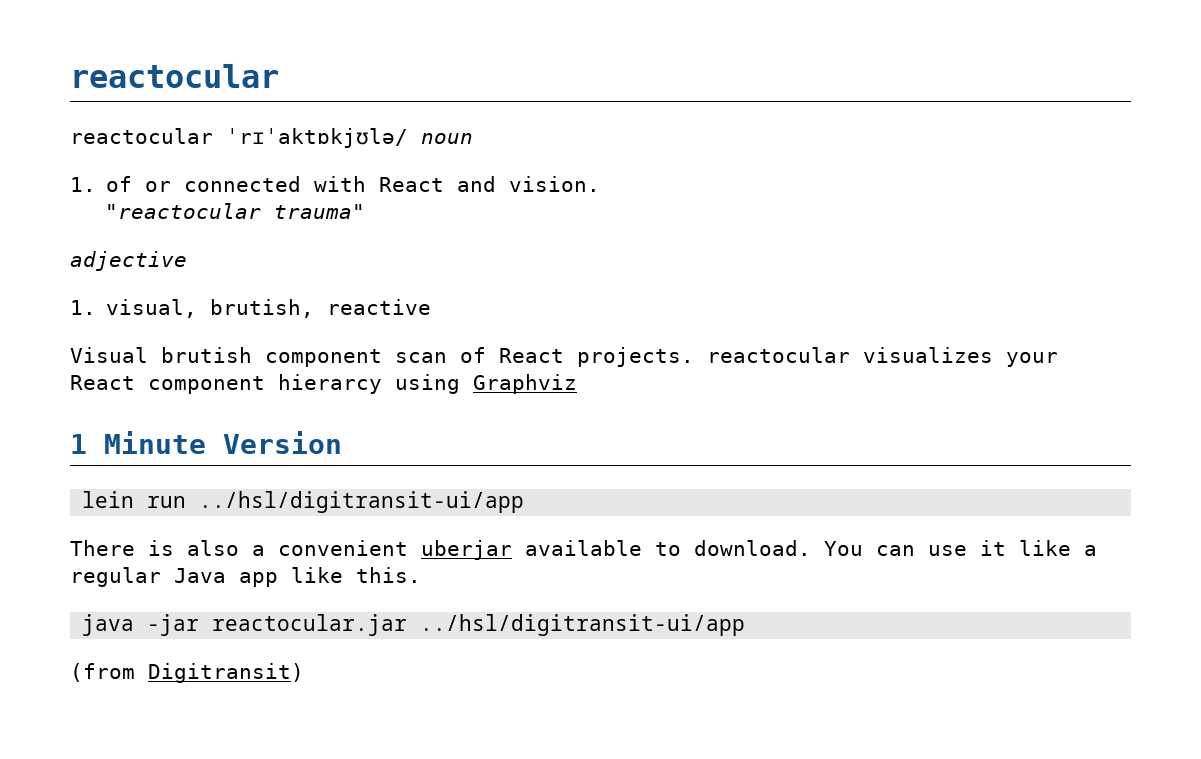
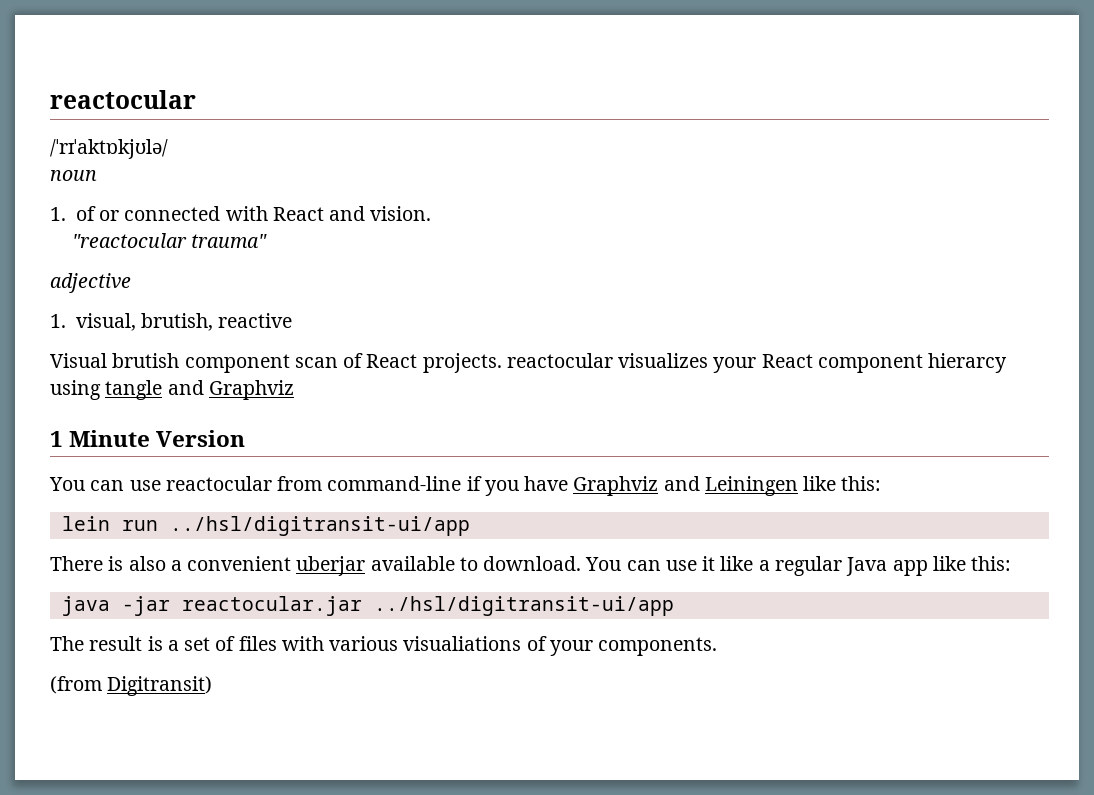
- reactocular ˈrɪˈaktɒkjʊlə/ noun
+ /ˈrɪˈaktɒkjʊlə/
+ noun
- Visual brutish component scan of React projects. reactocular visualizes your React component hierarcy using Graphviz
+ Visual brutish component scan of React projects. reactocular visualizes your React component hierarcy using tangle and Graphviz
+ You can use reactocular from command-line if you have Graphviz and Leiningen like this:
- You can use it like a regular Java app like this.
+ You can use it like a regular Java app like this:
+ The result is a set of files with various visualiations of your components.

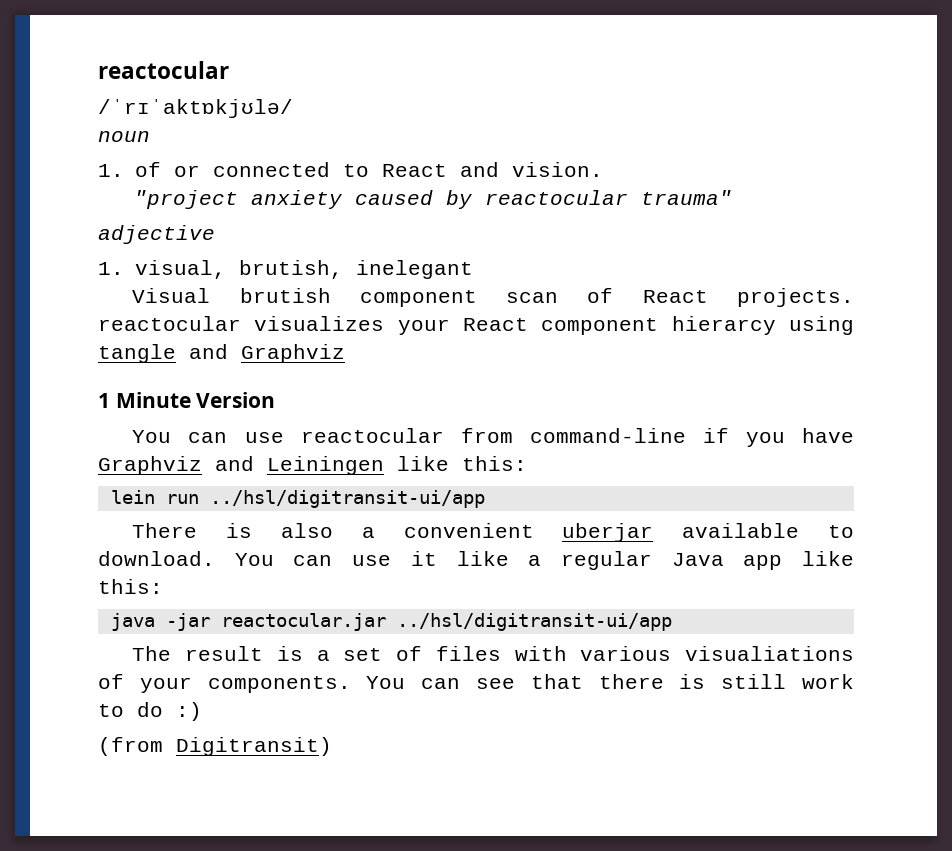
- 1. of or connected with React and vision.
+ 1. of or connected to React and vision.
- "reactocular trauma"
+ "project anxiety caused by reactocular trauma"
- 1. visual, brutish, reactive
+ 1. visual, brutish, inelegant
+ You can see that there is still work to do :)

